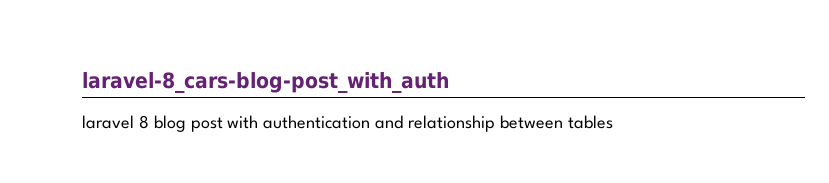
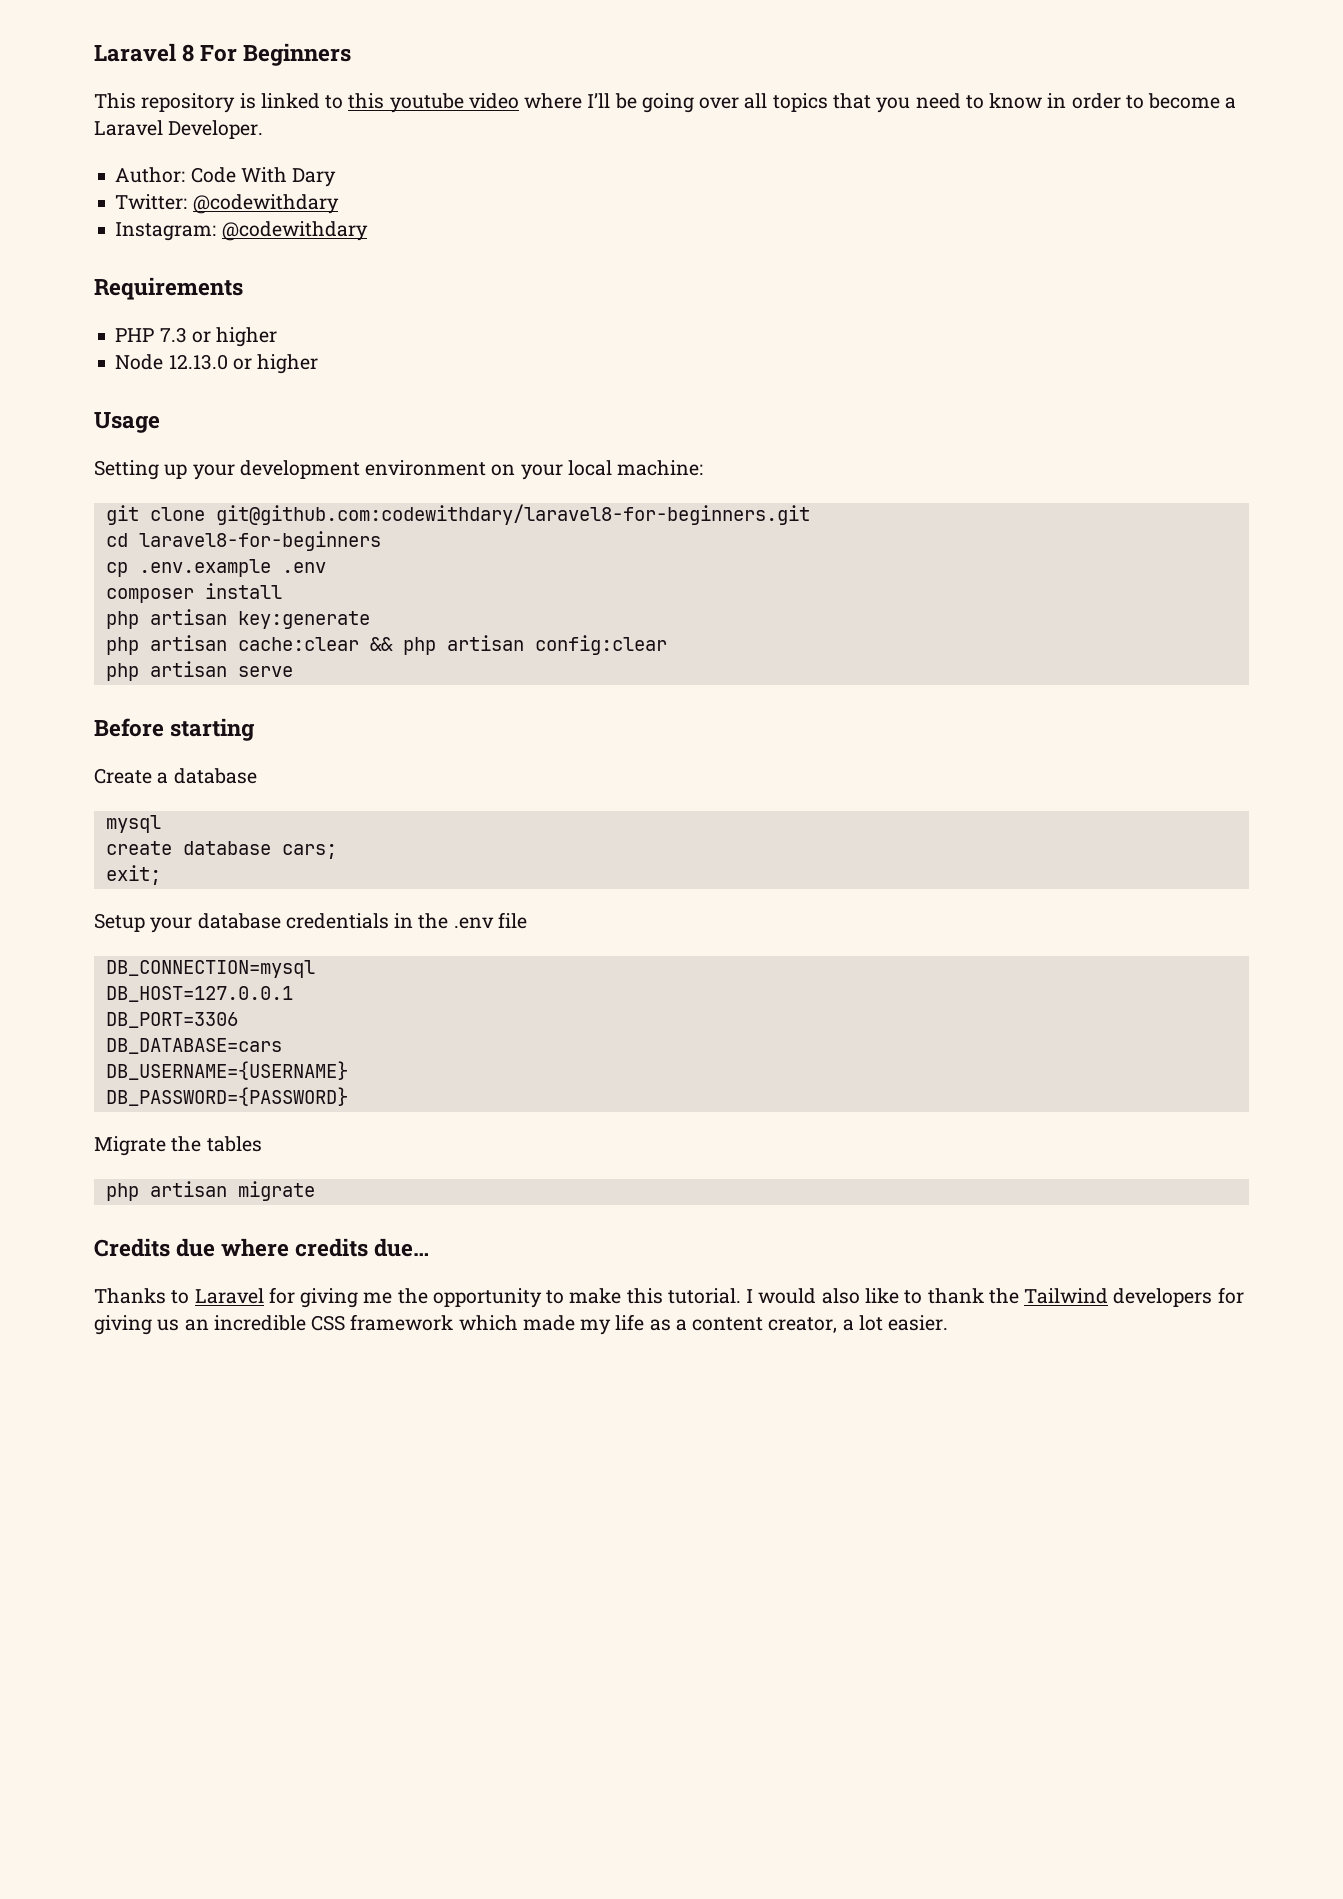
- laravel-8_cars-blog-post_with_auth
- laravel 8 blog post with authentication and relationship between tables
+ Laravel 8 For Beginners
+ This repository is linked to this youtube video where I’ll be going over all topics that you need to know in order to become a Laravel Developer.
+ Author: Code With Dary
+ Twitter: @codewithdary
+ Instagram: @codewithdary
+ Requirements
+ PHP 7.3 or higher
+ Node 12.13.0 or higher
+ Usage
+ Setting up your development environment on your local machine:
+ git clone git@github.com:codewithdary/laravel8-for-beginners.git
+ cd laravel8-for-beginners
+ cp .env.example .env
+ composer install
+ php artisan key:generate
+ php artisan cache:clear && php artisan config:clear
+ php artisan serve
+ Before starting
+ Create a database
+ mysql
+ create database cars;
+ exit;
+ Setup your database credentials in the .env file
+ DB_CONNECTION=mysql
+ DB_HOST=127.0.0.1
+ DB_PORT=3306
+ DB_DATABASE=cars
+ DB_USERNAME={USERNAME}
+ DB_PASSWORD={PASSWORD}
+ Migrate the tables
+ php artisan migrate
+ Credits due where credits due…
+ Thanks to Laravel for giving me the opportunity to make this tutorial. I would also like to thank the Tailwind developers for giving us an incredible CSS framework which made my life as a content creator, a lot easier.

